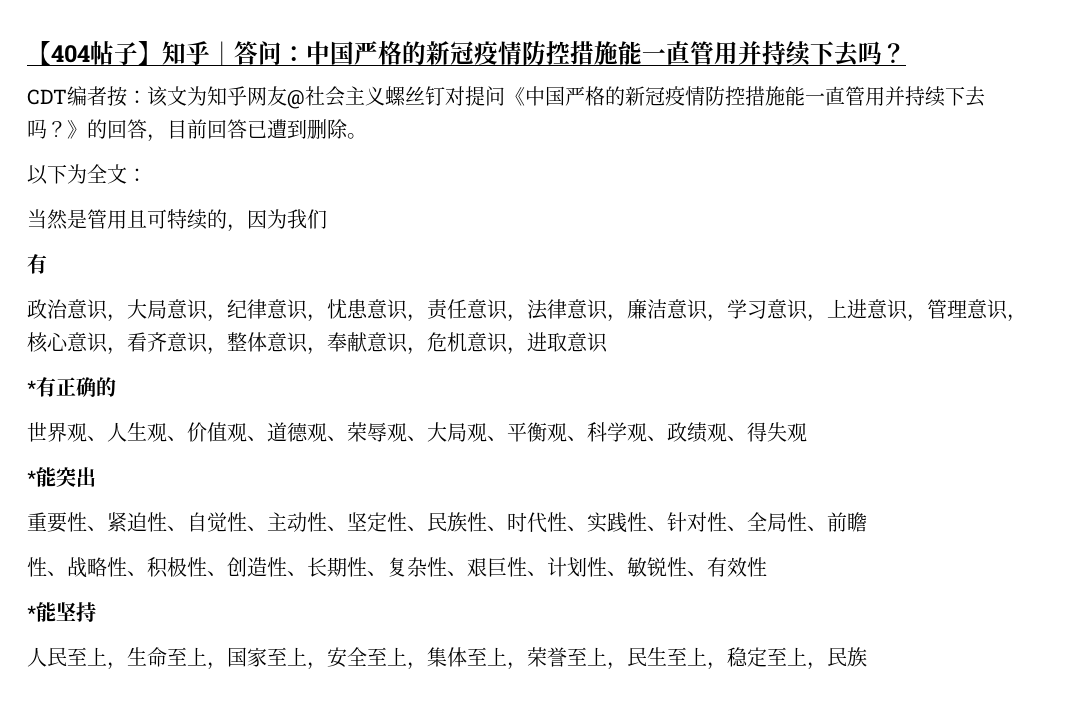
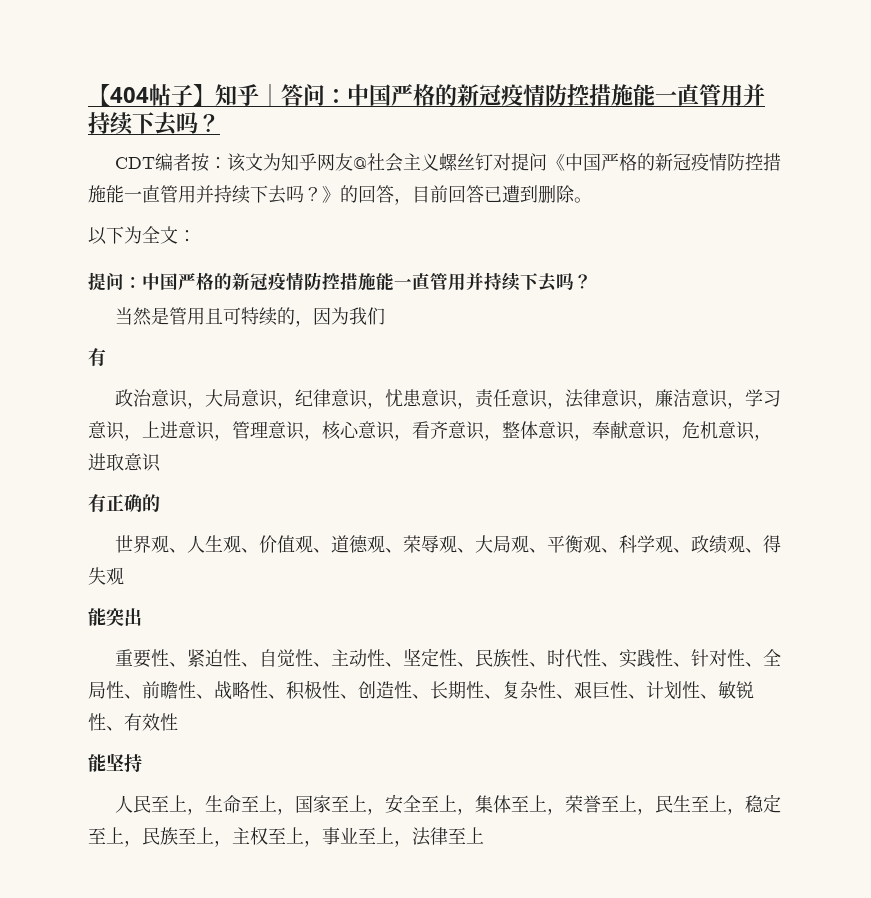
+ 提问：中国严格的新冠疫情防控措施能一直管用并持续下去吗？
- *有正确的
+ 有正确的
- *能突出
+ 能突出
- 重要性、紧迫性、自觉性、主动性、坚定性、民族性、时代性、实践性、针对性、全局性、前瞻
- 性、战略性、积极性、创造性、长期性、复杂性、艰巨性、计划性、敏锐性、有效性
+ 重要性、紧迫性、自觉性、主动性、坚定性、民族性、时代性、实践性、针对性、全局性、前瞻性、战略性、积极性、创造性、长期性、复杂性、艰巨性、计划性、敏锐性、有效性
- *能坚持
+ 能坚持
- 人民至上，生命至上，国家至上，安全至上，集体至上，荣誉至上，民生至上，稳定至上，民族
+ 人民至上，生命至上，国家至上，安全至上，集体至上，荣誉至上，民生至上，稳定至上，民族至上，主权至上，事业至上，法律至上

